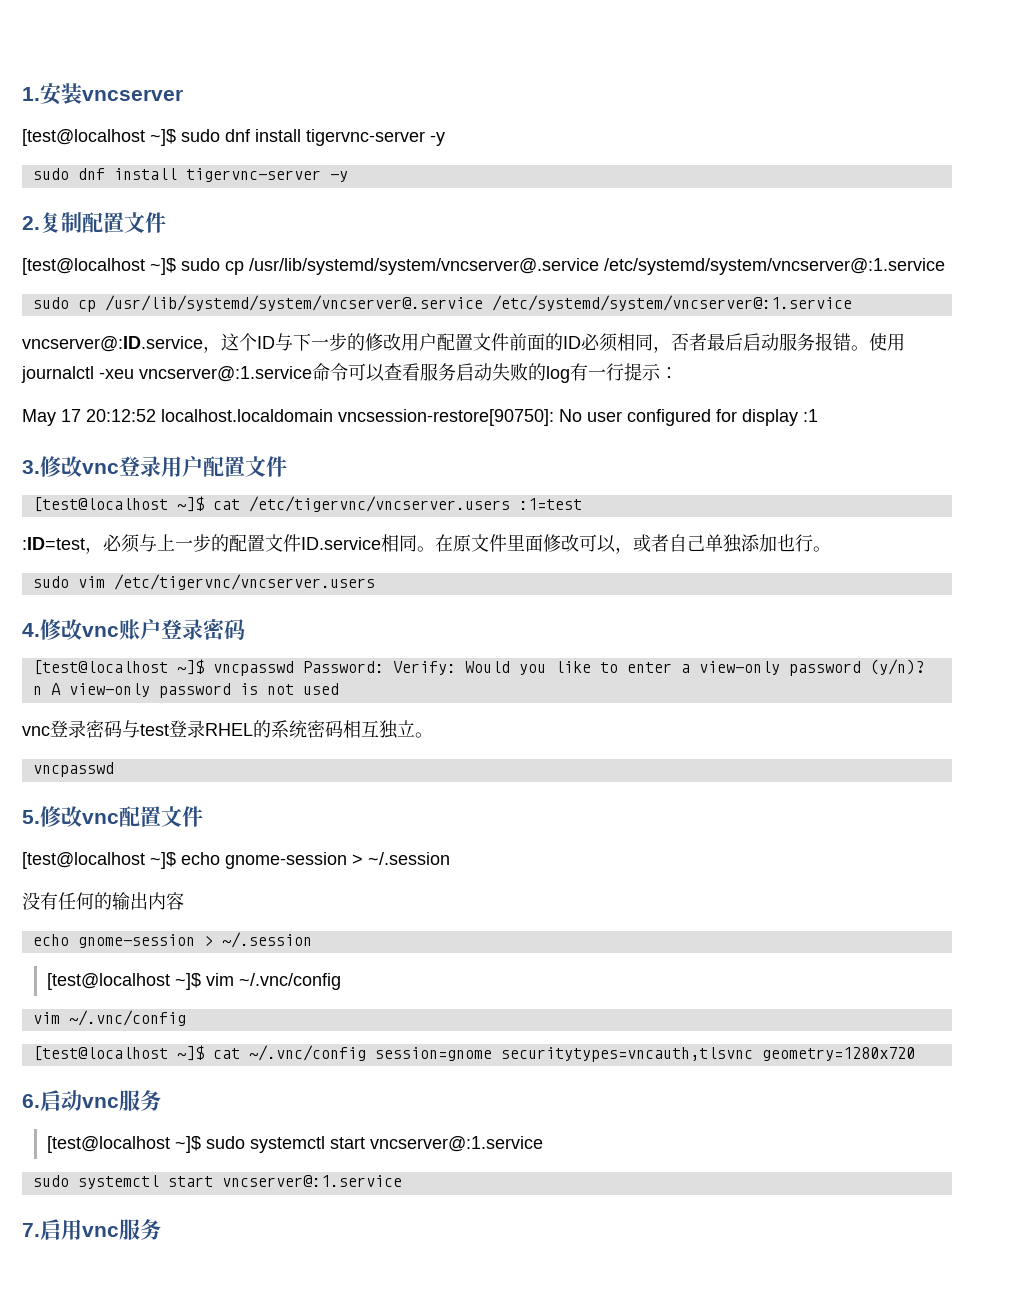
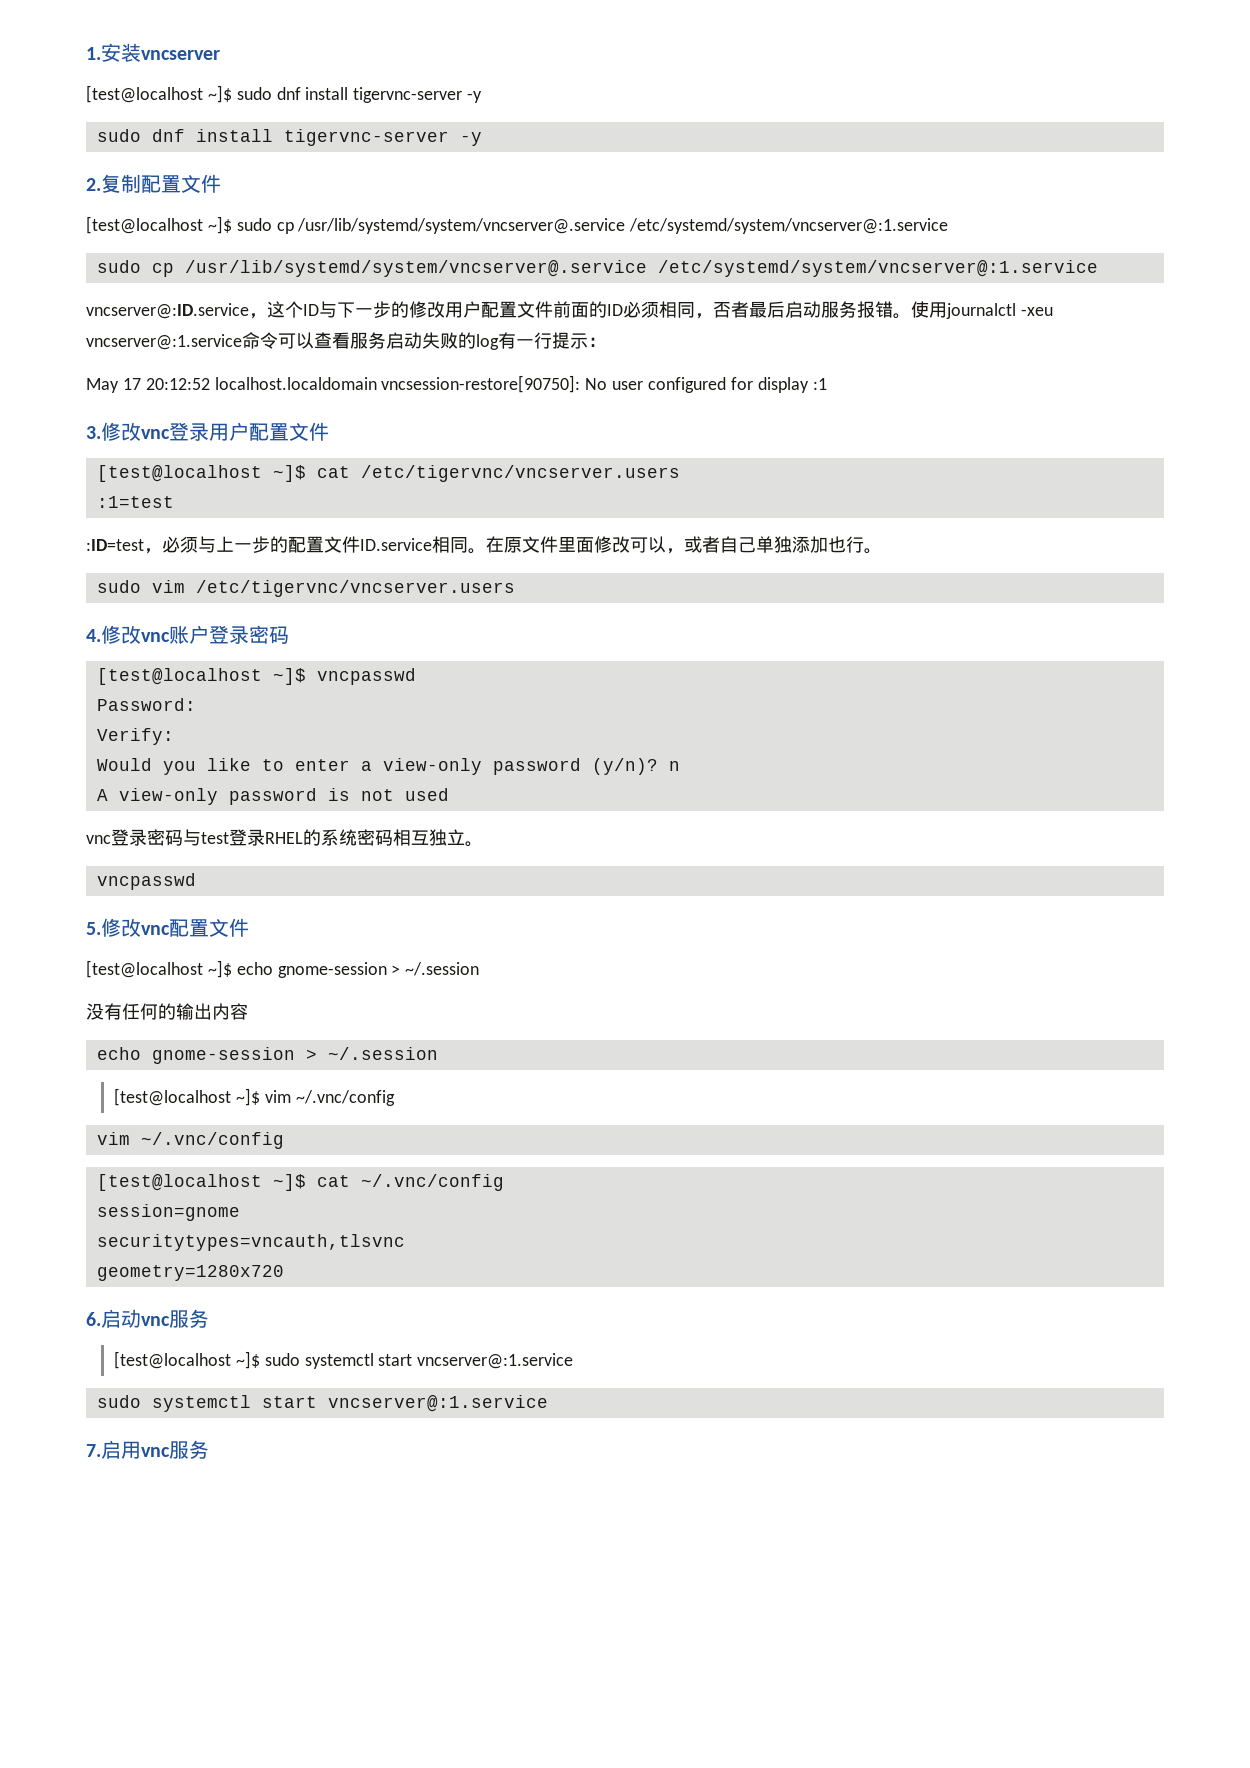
- [test@localhost ~]$ cat /etc/tigervnc/vncserver.users :1=test
+ [test@localhost ~]$ cat /etc/tigervnc/vncserver.users
+ :1=test
- [test@localhost ~]$ vncpasswd Password: Verify: Would you like to enter a view-only password (y/n)? n A view-only password is not used
+ [test@localhost ~]$ vncpasswd
+ Password:
+ Verify:
+ Would you like to enter a view-only password (y/n)? n
+ A view-only password is not used
- [test@localhost ~]$ cat ~/.vnc/config session=gnome securitytypes=vncauth,tlsvnc geometry=1280x720
+ [test@localhost ~]$ cat ~/.vnc/config
+ session=gnome
+ securitytypes=vncauth,tlsvnc
+ geometry=1280x720

